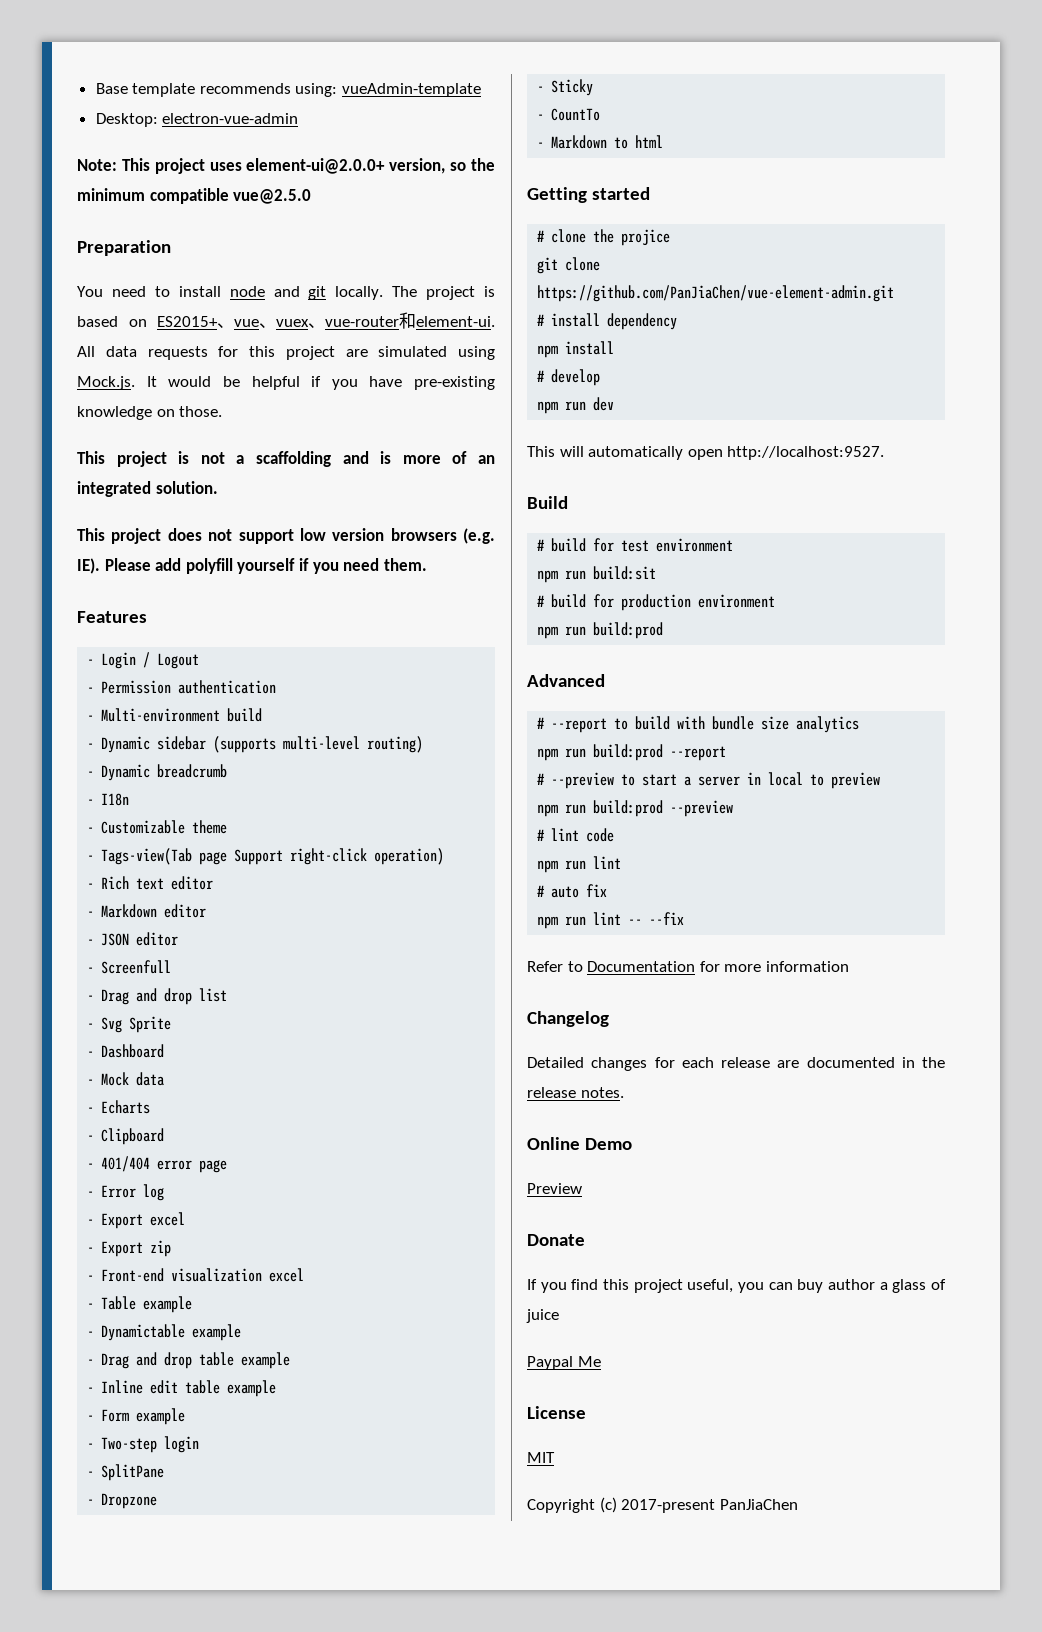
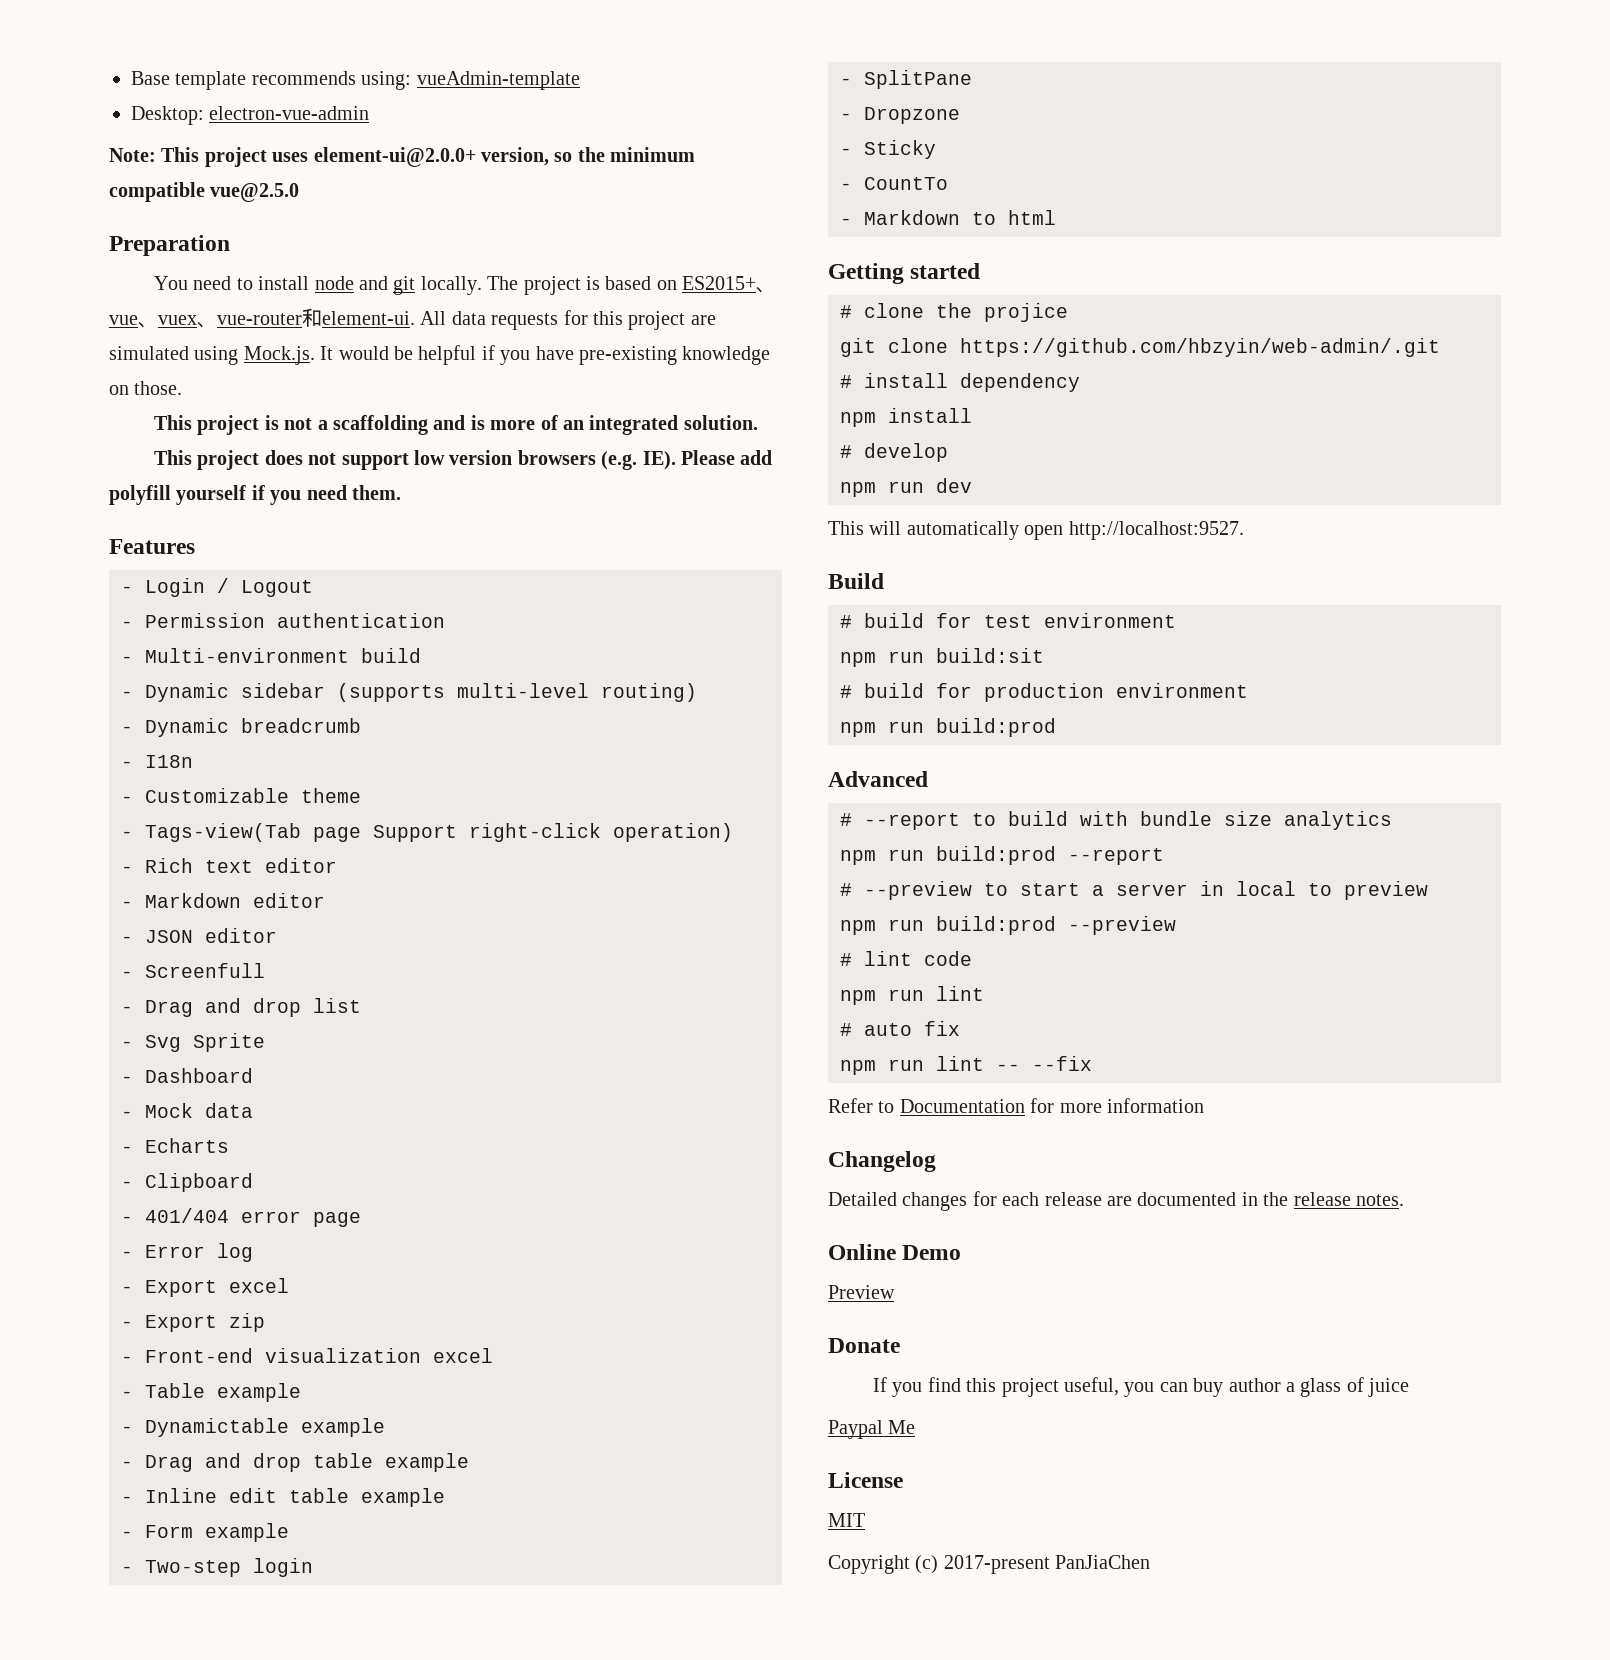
- git clone https://github.com/PanJiaChen/vue-element-admin.git
+ git clone https://github.com/hbzyin/web-admin/.git

